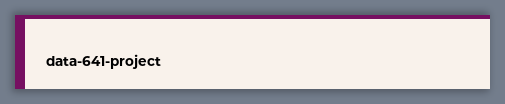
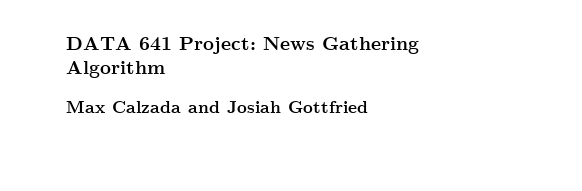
- data-641-project
+ DATA 641 Project: News Gathering Algorithm
+ Max Calzada and Josiah Gottfried

